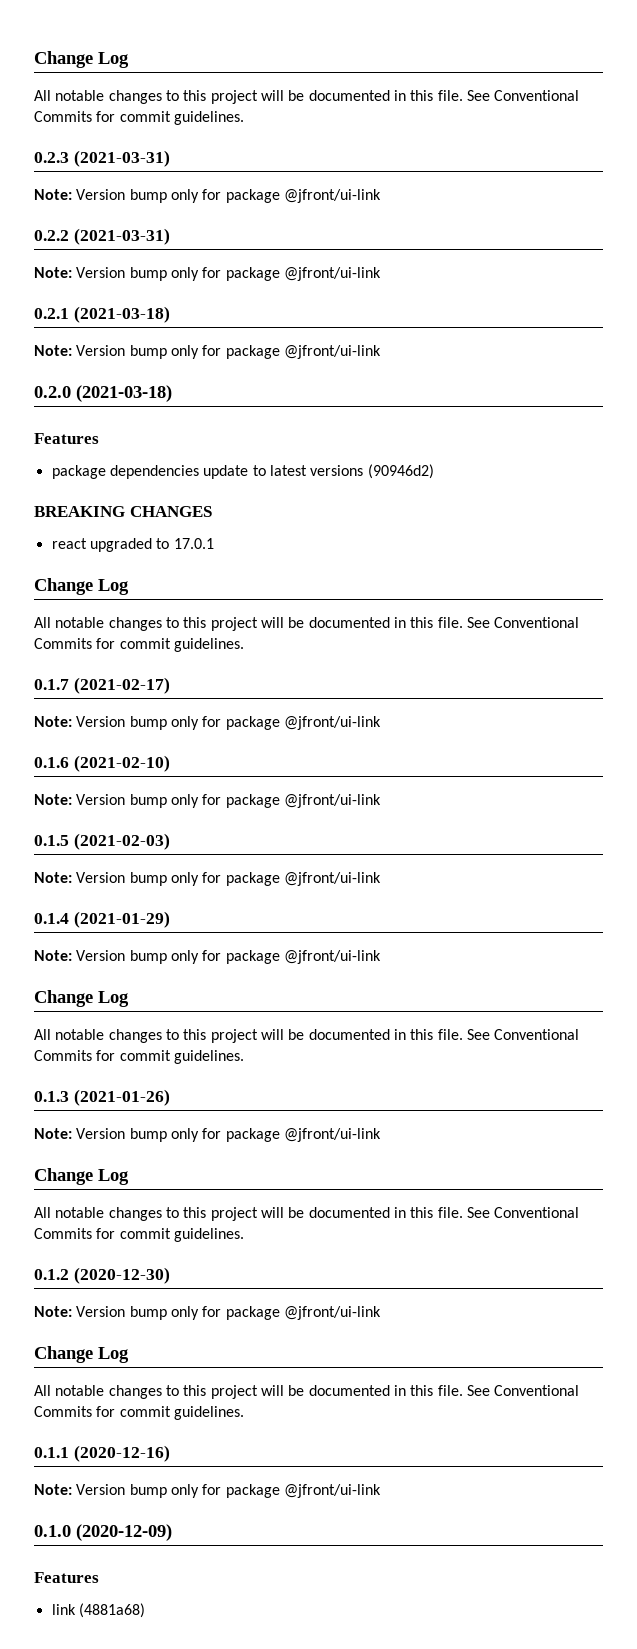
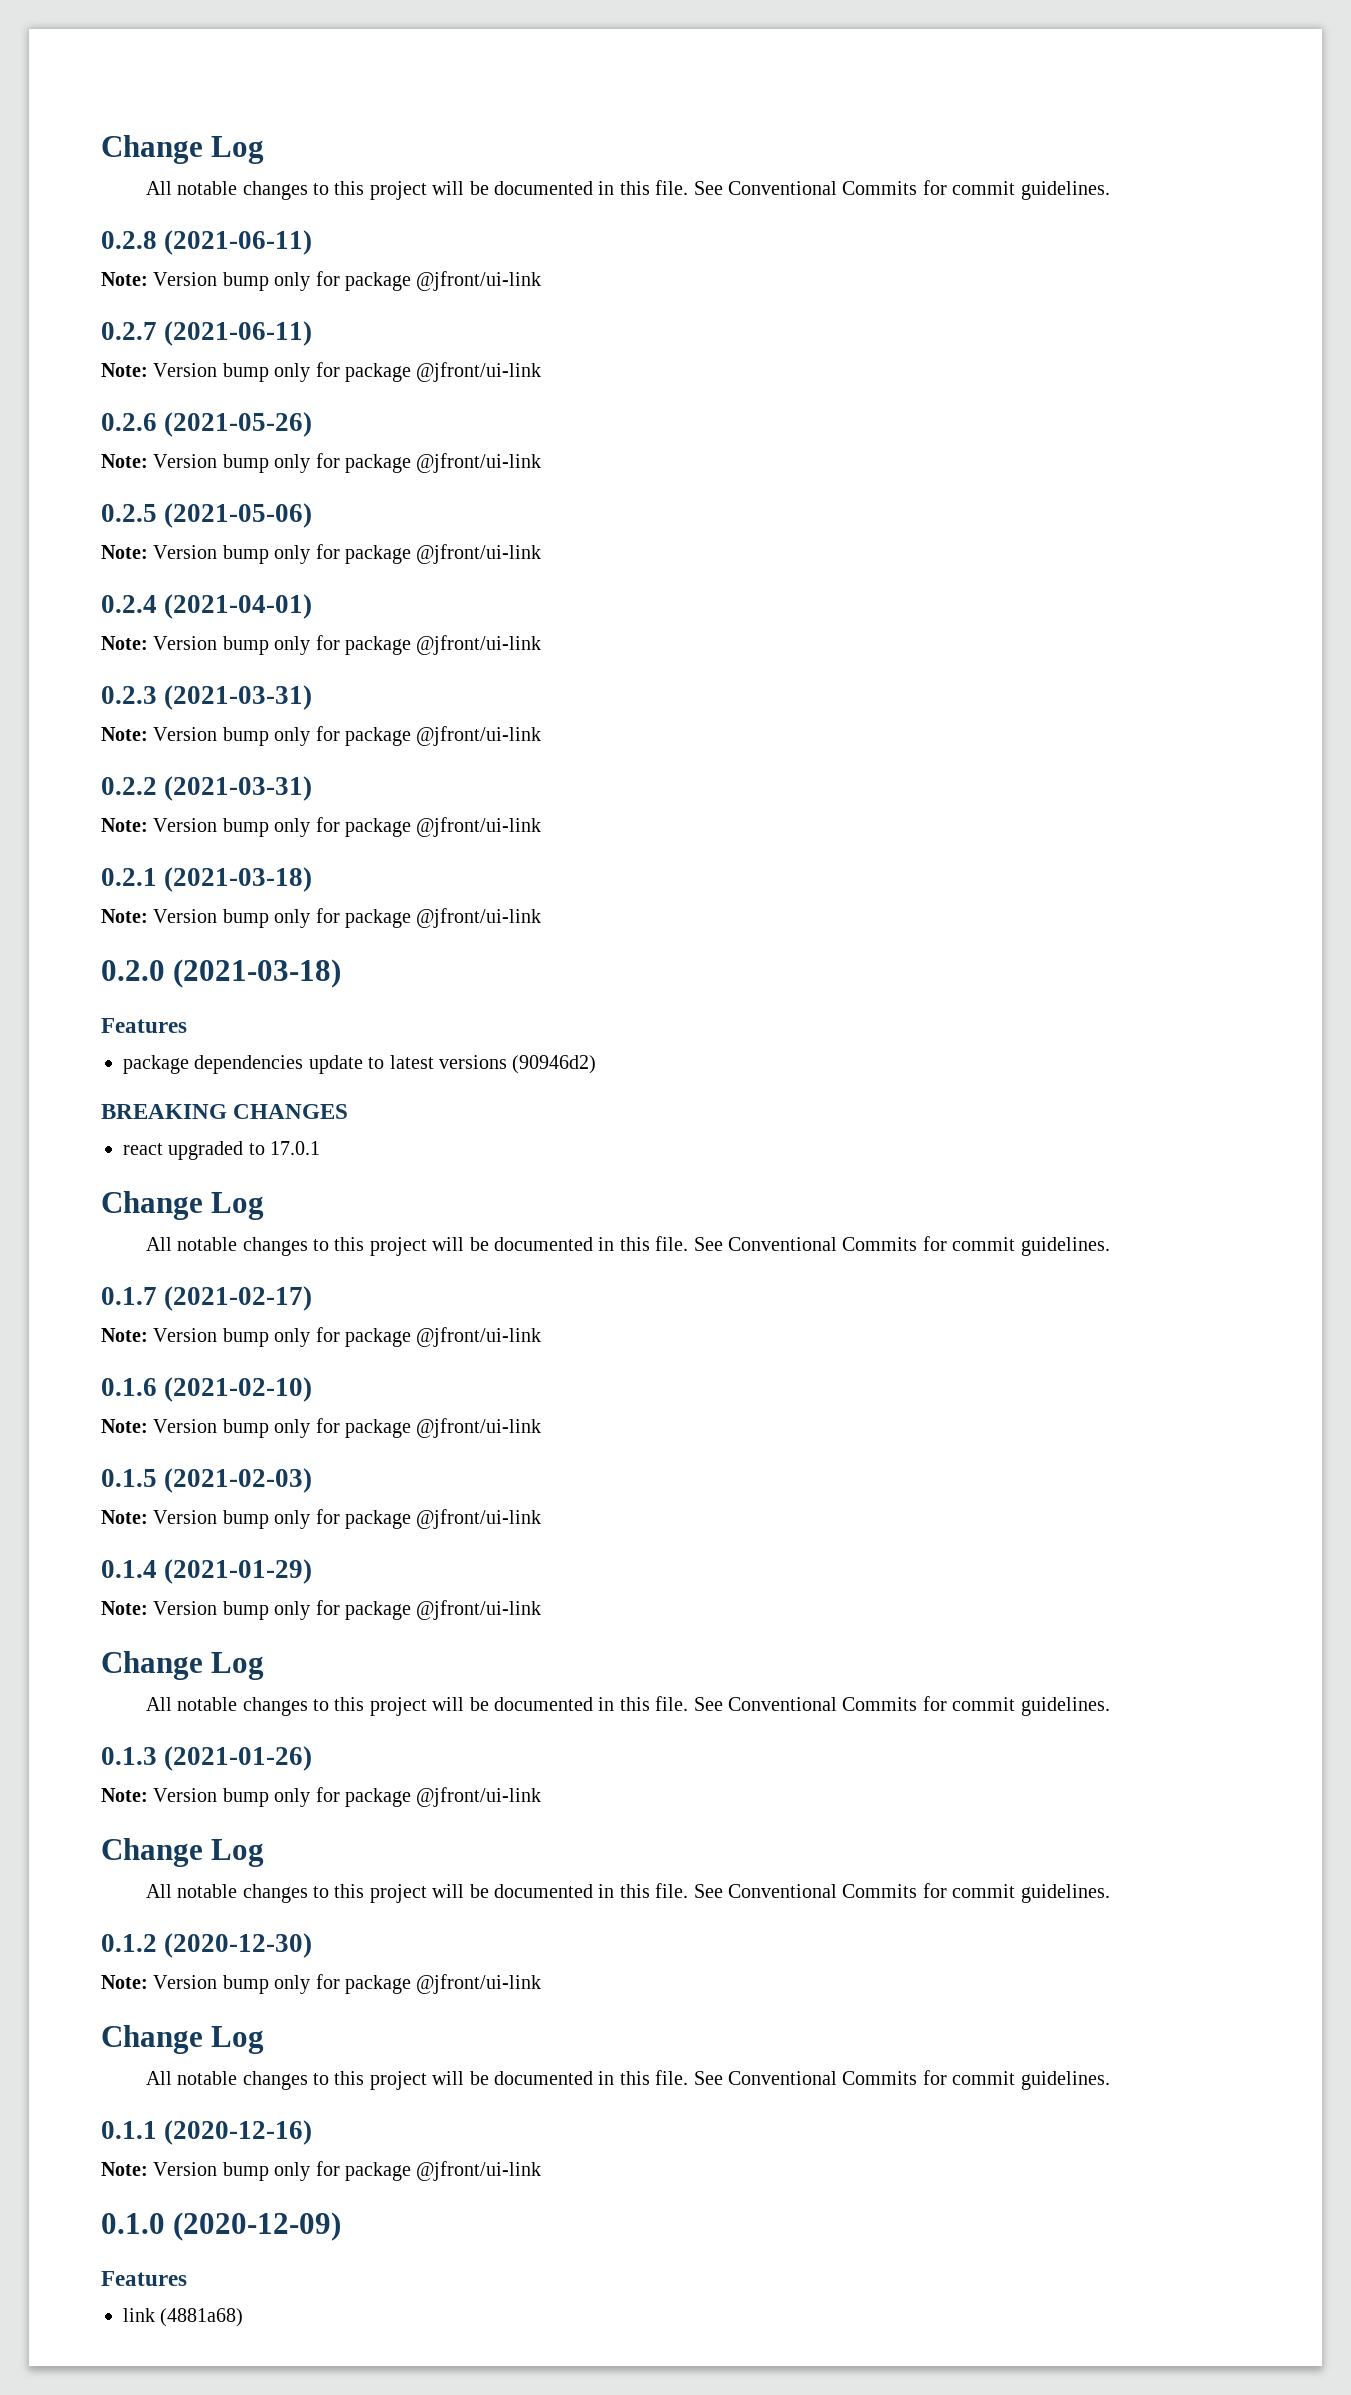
+ 0.2.8 (2021-06-11)
+ Note: Version bump only for package @jfront/ui-link
+ 0.2.7 (2021-06-11)
+ Note: Version bump only for package @jfront/ui-link
+ 0.2.6 (2021-05-26)
+ Note: Version bump only for package @jfront/ui-link
+ 0.2.5 (2021-05-06)
+ Note: Version bump only for package @jfront/ui-link
+ 0.2.4 (2021-04-01)
+ Note: Version bump only for package @jfront/ui-link

